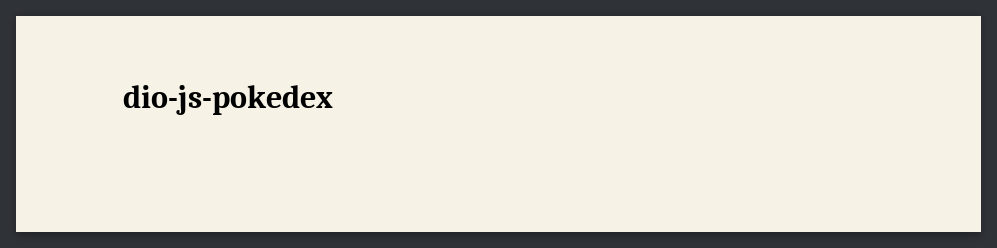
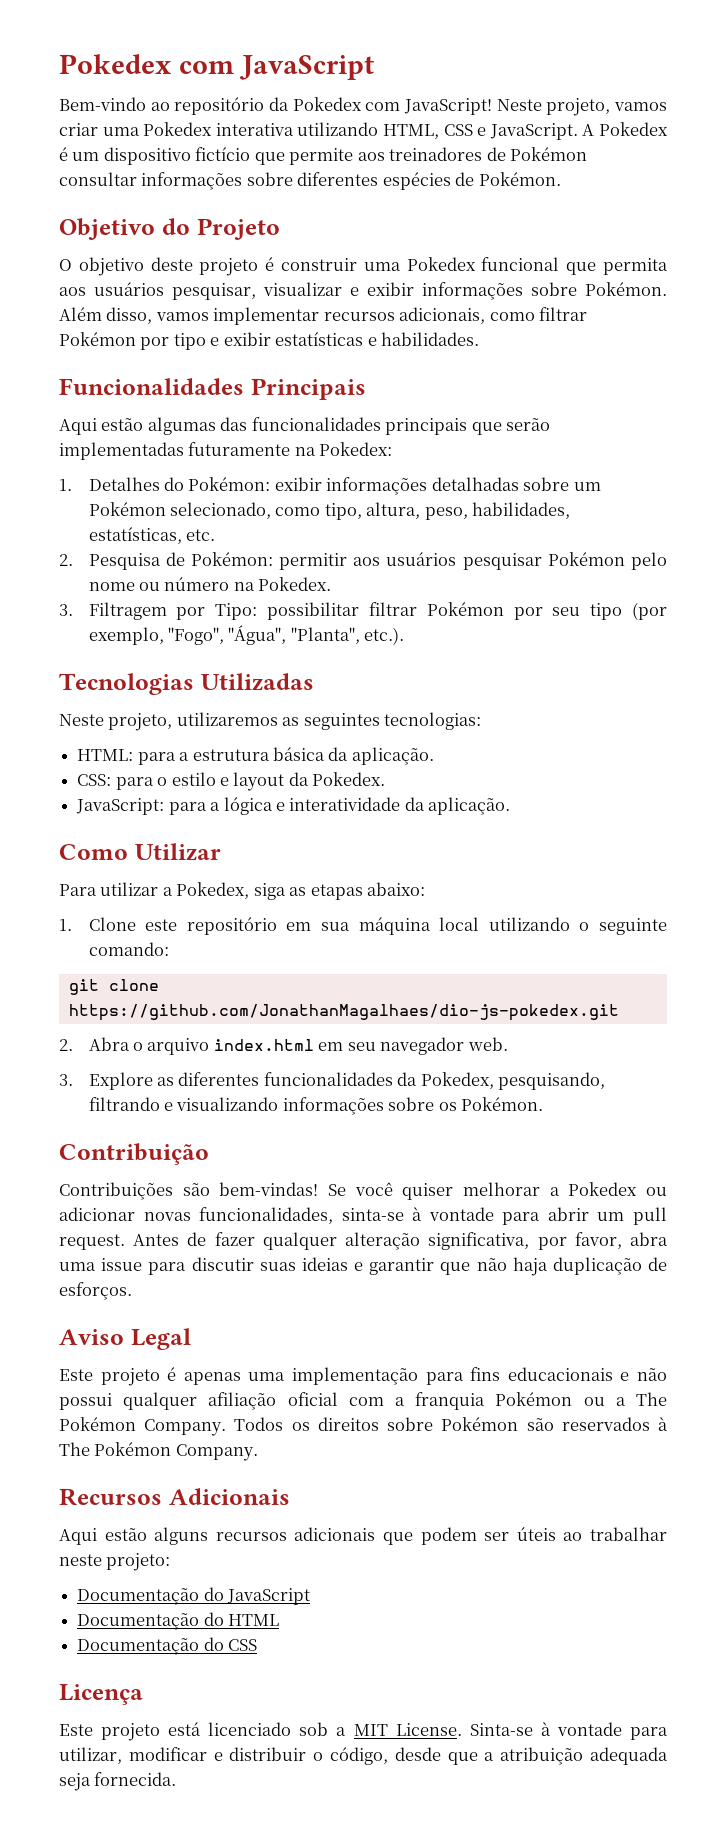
- dio-js-pokedex
+ Pokedex com JavaScript
+ Bem-vindo ao repositório da Pokedex com JavaScript! Neste projeto, vamos criar uma Pokedex interativa utilizando HTML, CSS e JavaScript. A Pokedex é um dispositivo fictício que permite aos treinadores de Pokémon consultar informações sobre diferentes espécies de Pokémon.
+ Objetivo do Projeto
+ O objetivo deste projeto é construir uma Pokedex funcional que permita aos usuários pesquisar, visualizar e exibir informações sobre Pokémon. Além disso, vamos implementar recursos adicionais, como filtrar Pokémon por tipo e exibir estatísticas e habilidades.
+ Funcionalidades Principais
+ Aqui estão algumas das funcionalidades principais que serão implementadas futuramente na Pokedex:
+ 1. Detalhes do Pokémon: exibir informações detalhadas sobre um Pokémon selecionado, como tipo, altura, peso, habilidades, estatísticas, etc.
+ 2. Pesquisa de Pokémon: permitir aos usuários pesquisar Pokémon pelo nome ou número na Pokedex.
+ 3. Filtragem por Tipo: possibilitar filtrar Pokémon por seu tipo (por exemplo, "Fogo", "Água", "Planta", etc.).
+ Tecnologias Utilizadas
+ Neste projeto, utilizaremos as seguintes tecnologias:
+ HTML: para a estrutura básica da aplicação.
+ CSS: para o estilo e layout da Pokedex.
+ JavaScript: para a lógica e interatividade da aplicação.
+ Como Utilizar
+ Para utilizar a Pokedex, siga as etapas abaixo:
+ 1. Clone este repositório em sua máquina local utilizando o seguinte comando:
+ git clone https://github.com/JonathanMagalhaes/dio-js-pokedex.git
+ 2. Abra o arquivo index.html em seu navegador web.
+ 3. Explore as diferentes funcionalidades da Pokedex, pesquisando, filtrando e visualizando informações sobre os Pokémon.
+ Contribuição
+ Contribuições são bem-vindas! Se você quiser melhorar a Pokedex ou adicionar novas funcionalidades, sinta-se à vontade para abrir um pull request. Antes de fazer qualquer alteração significativa, por favor, abra uma issue para discutir suas ideias e garantir que não haja duplicação de esforços.
+ Aviso Legal
+ Este projeto é apenas uma implementação para fins educacionais e não possui qualquer afiliação oficial com a franquia Pokémon ou a The Pokémon Company. Todos os direitos sobre Pokémon são reservados à The Pokémon Company.
+ Recursos Adicionais
+ Aqui estão alguns recursos adicionais que podem ser úteis ao trabalhar neste projeto:
+ Documentação do JavaScript
+ Documentação do HTML
+ Documentação do CSS
+ Licença
+ Este projeto está licenciado sob a MIT License. Sinta-se à vontade para utilizar, modificar e distribuir o código, desde que a atribuição adequada seja fornecida.

